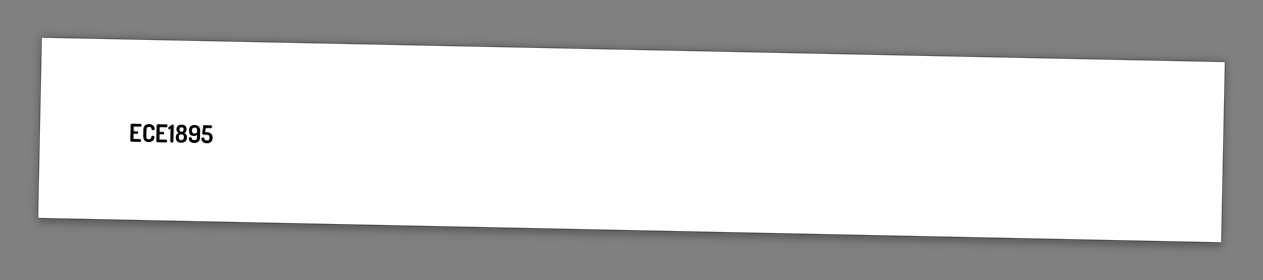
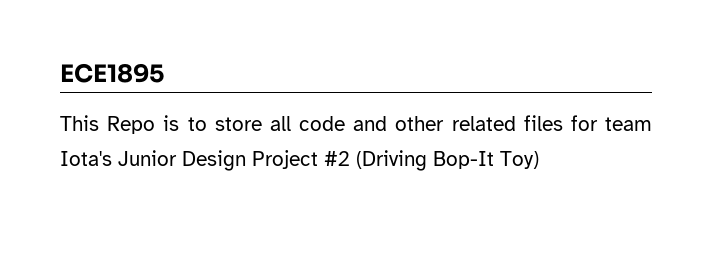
+ This Repo is to store all code and other related files for team Iota's Junior Design Project #2 (Driving Bop-It Toy)

